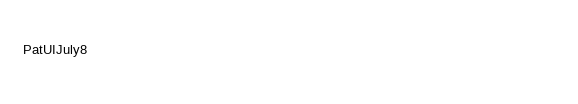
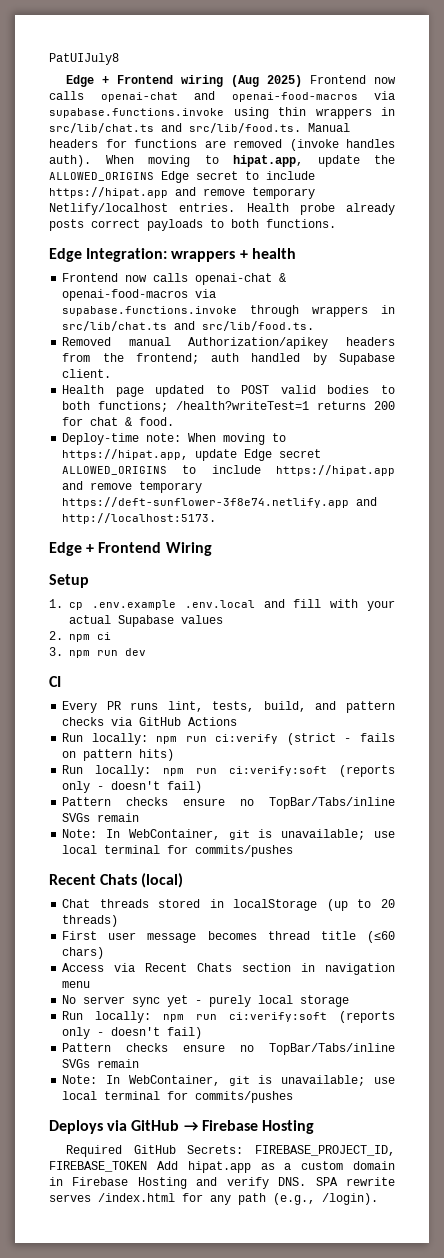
+ Edge + Frontend wiring (Aug 2025) Frontend now calls openai-chat and openai-food-macros via supabase.functions.invoke using thin wrappers in src/lib/chat.ts and src/lib/food.ts. Manual headers for functions are removed (invoke handles auth). When moving to hipat.app, update the ALLOWED_ORIGINS Edge secret to include https://hipat.app and remove temporary Netlify/localhost entries. Health probe already posts correct payloads to both functions.
+ Edge Integration: wrappers + health
+ Frontend now calls openai-chat & openai-food-macros via supabase.functions.invoke through wrappers in src/lib/chat.ts and src/lib/food.ts.
+ Removed manual Authorization/apikey headers from the frontend; auth handled by Supabase client.
+ Health page updated to POST valid bodies to both functions; /health?writeTest=1 returns 200 for chat & food.
+ Deploy-time note: When moving to https://hipat.app, update Edge secret ALLOWED_ORIGINS to include https://hipat.app and remove temporary https://deft-sunflower-3f8e74.netlify.app and http://localhost:5173.
+ Edge + Frontend Wiring
+ Setup
+ 1. cp .env.example .env.local and fill with your actual Supabase values
+ 2. npm ci
+ 3. npm run dev
+ CI
+ Every PR runs lint, tests, build, and pattern checks via GitHub Actions
+ Run locally: npm run ci:verify (strict - fails on pattern hits)
+ Run locally: npm run ci:verify:soft (reports only - doesn't fail)
+ Pattern checks ensure no TopBar/Tabs/inline SVGs remain
+ Note: In WebContainer, git is unavailable; use local terminal for commits/pushes
+ Recent Chats (local)
+ Chat threads stored in localStorage (up to 20 threads)
+ First user message becomes thread title (≤60 chars)
+ Access via Recent Chats section in navigation menu
+ No server sync yet - purely local storage
+ Run locally: npm run ci:verify:soft (reports only - doesn't fail)
+ Pattern checks ensure no TopBar/Tabs/inline SVGs remain
+ Note: In WebContainer, git is unavailable; use local terminal for commits/pushes
+ Deploys via GitHub → Firebase Hosting
+ Required GitHub Secrets: FIREBASE_PROJECT_ID, FIREBASE_TOKEN Add hipat.app as a custom domain in Firebase Hosting and verify DNS. SPA rewrite serves /index.html for any path (e.g., /login).

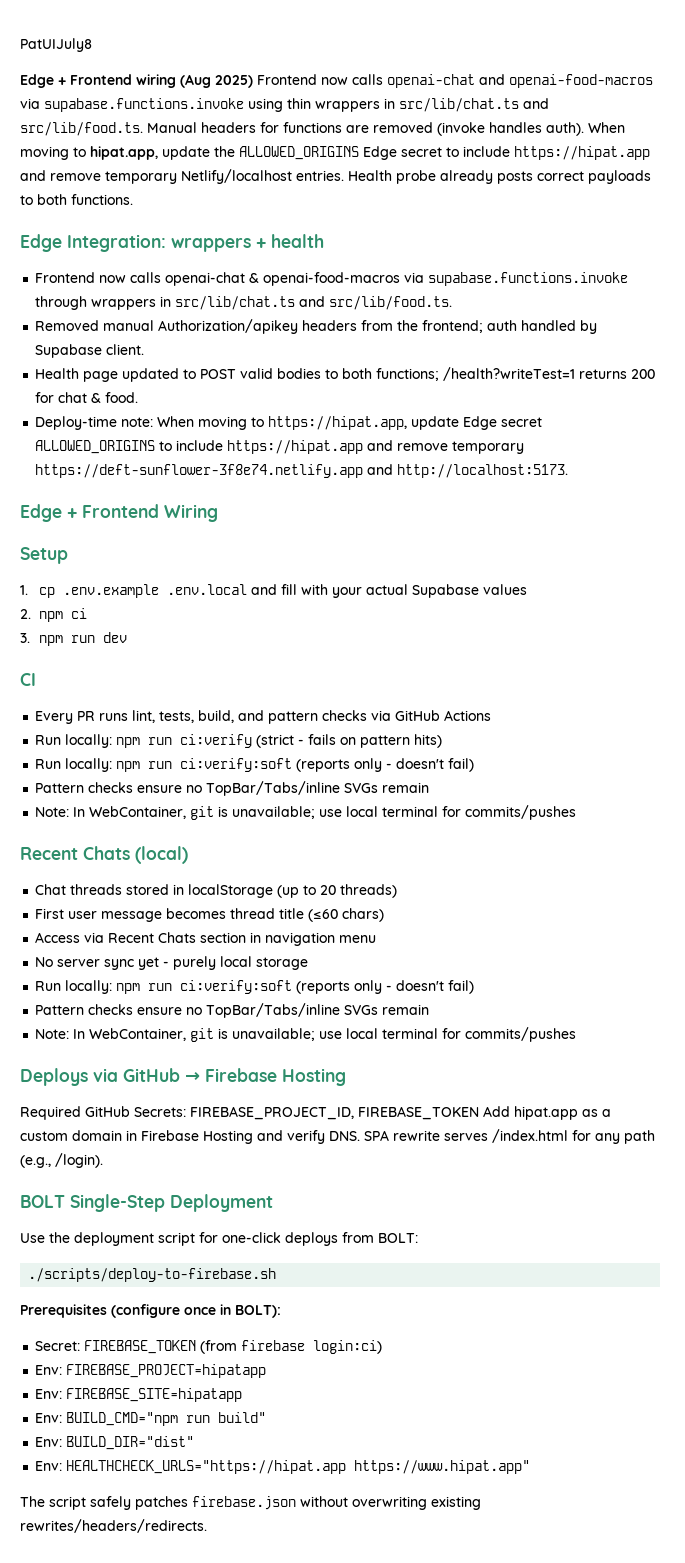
+ BOLT Single-Step Deployment
+ Use the deployment script for one-click deploys from BOLT:
+ ./scripts/deploy-to-firebase.sh
+ Prerequisites (configure once in BOLT):
+ Secret: FIREBASE_TOKEN (from firebase login:ci)
+ Env: FIREBASE_PROJECT=hipatapp
+ Env: FIREBASE_SITE=hipatapp
+ Env: BUILD_CMD="npm run build"
+ Env: BUILD_DIR="dist"
+ Env: HEALTHCHECK_URLS="https://hipat.app https://www.hipat.app"
+ The script safely patches firebase.json without overwriting existing rewrites/headers/redirects.

